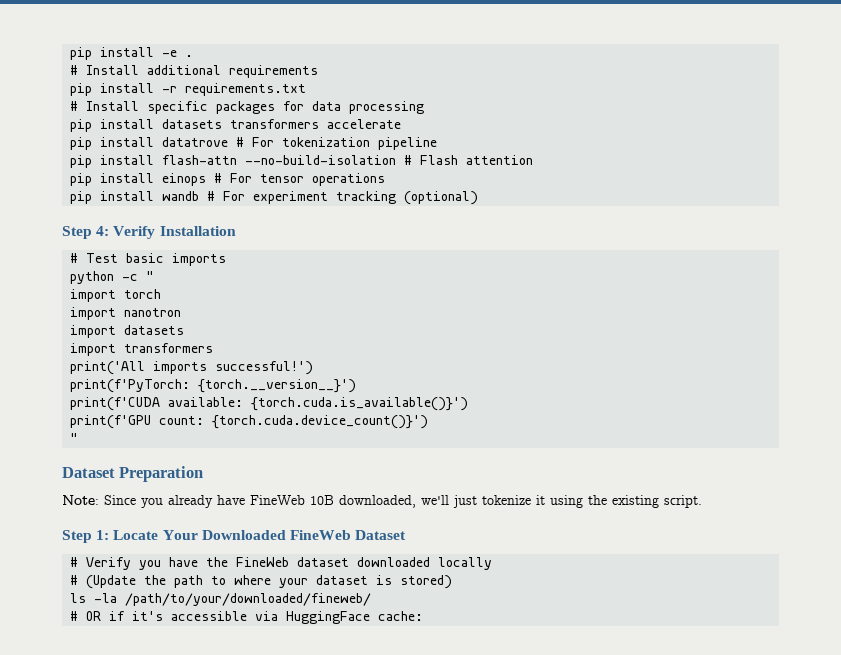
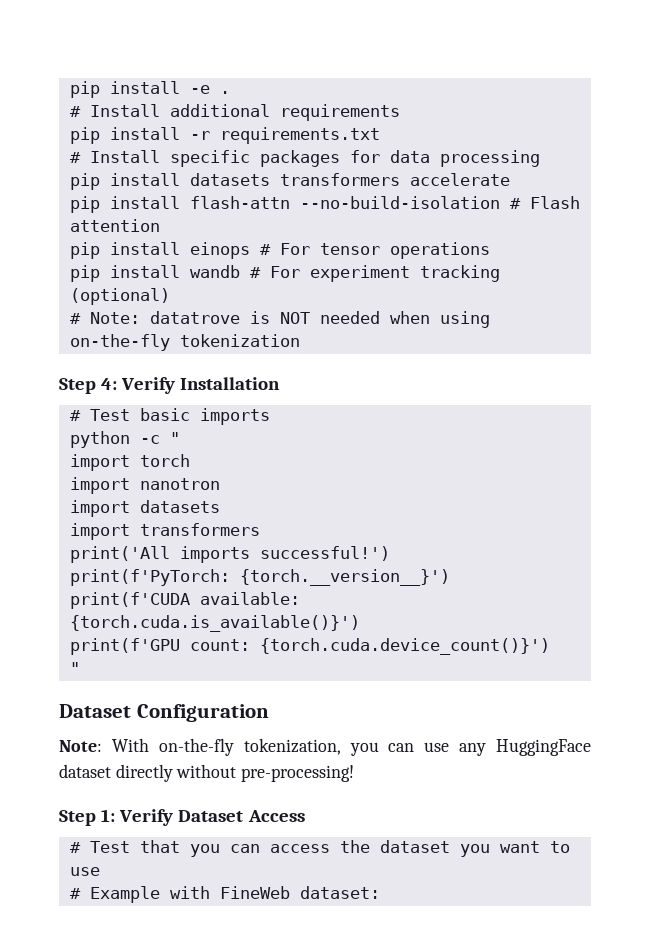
- pip install datatrove # For tokenization pipeline
+ # Note: datatrove is NOT needed when using on-the-fly tokenization
- Dataset Preparation
- Note: Since you already have FineWeb 10B downloaded, we'll just tokenize it using the existing script.
- Step 1: Locate Your Downloaded FineWeb Dataset
- # Verify you have the FineWeb dataset downloaded locally
- # (Update the path to where your dataset is stored)
- ls -la /path/to/your/downloaded/fineweb/
- # OR if it's accessible via HuggingFace cache:
+ Dataset Configuration
+ Note: With on-the-fly tokenization, you can use any HuggingFace dataset directly without pre-processing!
+ Step 1: Verify Dataset Access
+ # Test that you can access the dataset you want to use
+ # Example with FineWeb dataset:

